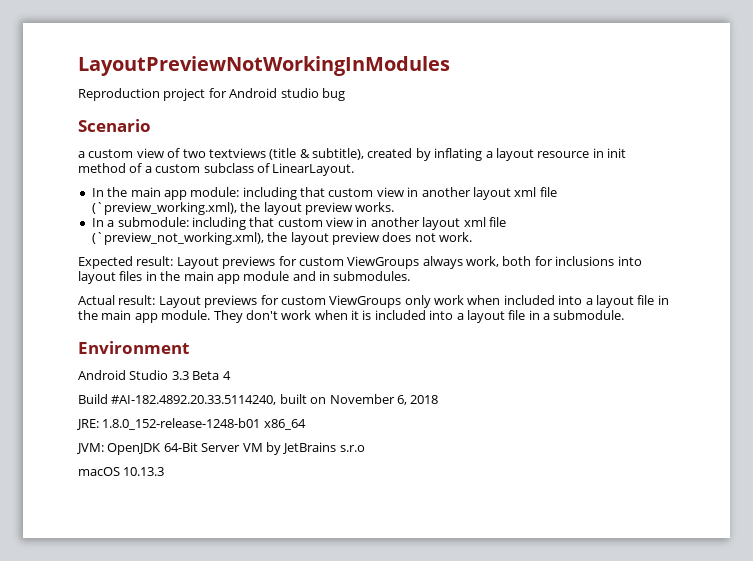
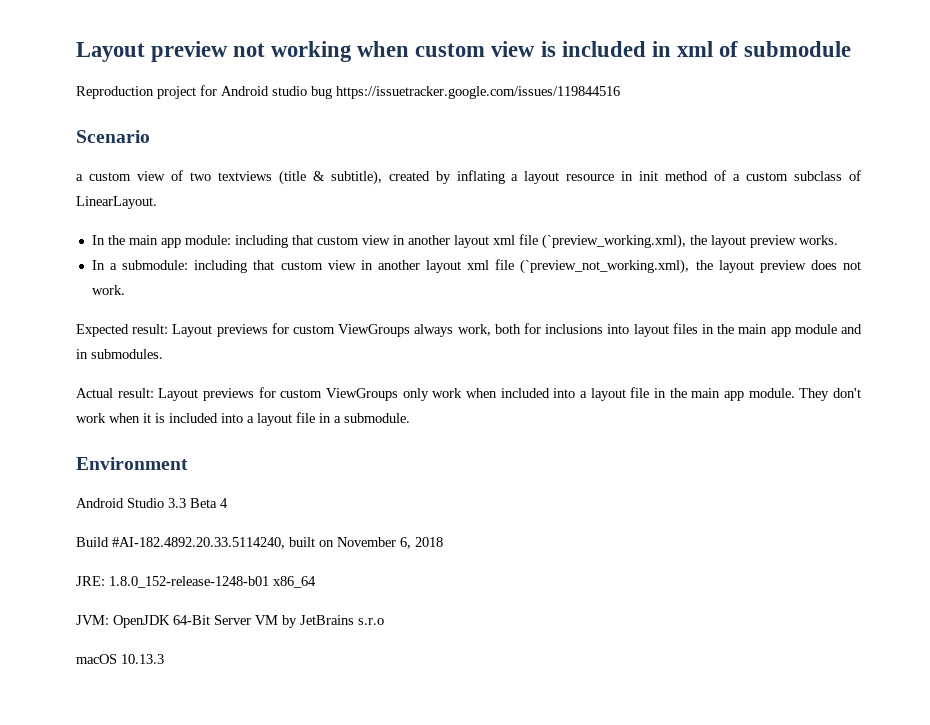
- LayoutPreviewNotWorkingInModules
+ Layout preview not working when custom view is included in xml of submodule
- Reproduction project for Android studio bug
+ Reproduction project for Android studio bug https://issuetracker.google.com/issues/119844516

